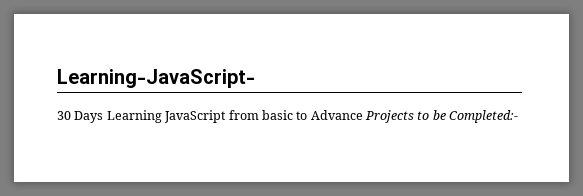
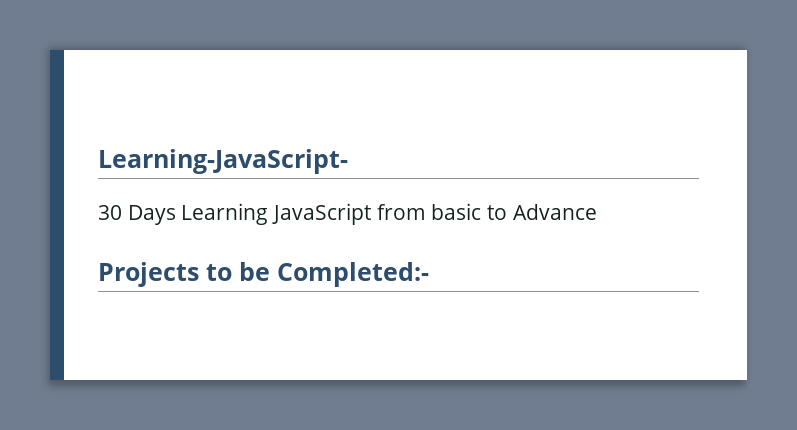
- 30 Days Learning JavaScript from basic to Advance Projects to be Completed:-
+ 30 Days Learning JavaScript from basic to Advance
+ Projects to be Completed:-

